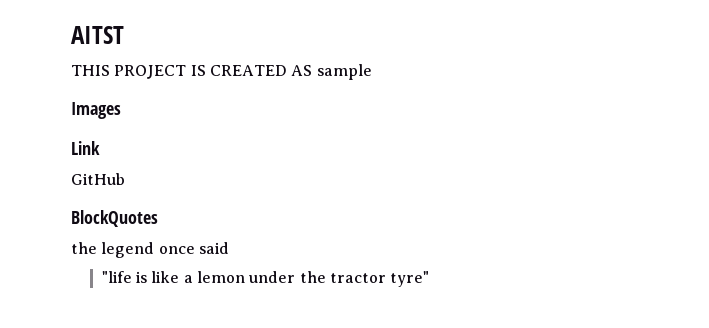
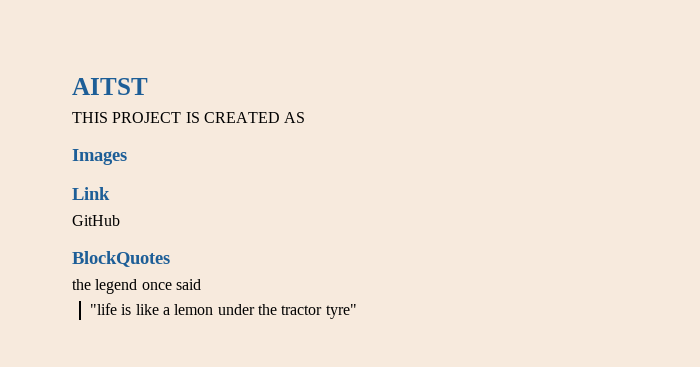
- THIS PROJECT IS CREATED AS sample
+ THIS PROJECT IS CREATED AS

